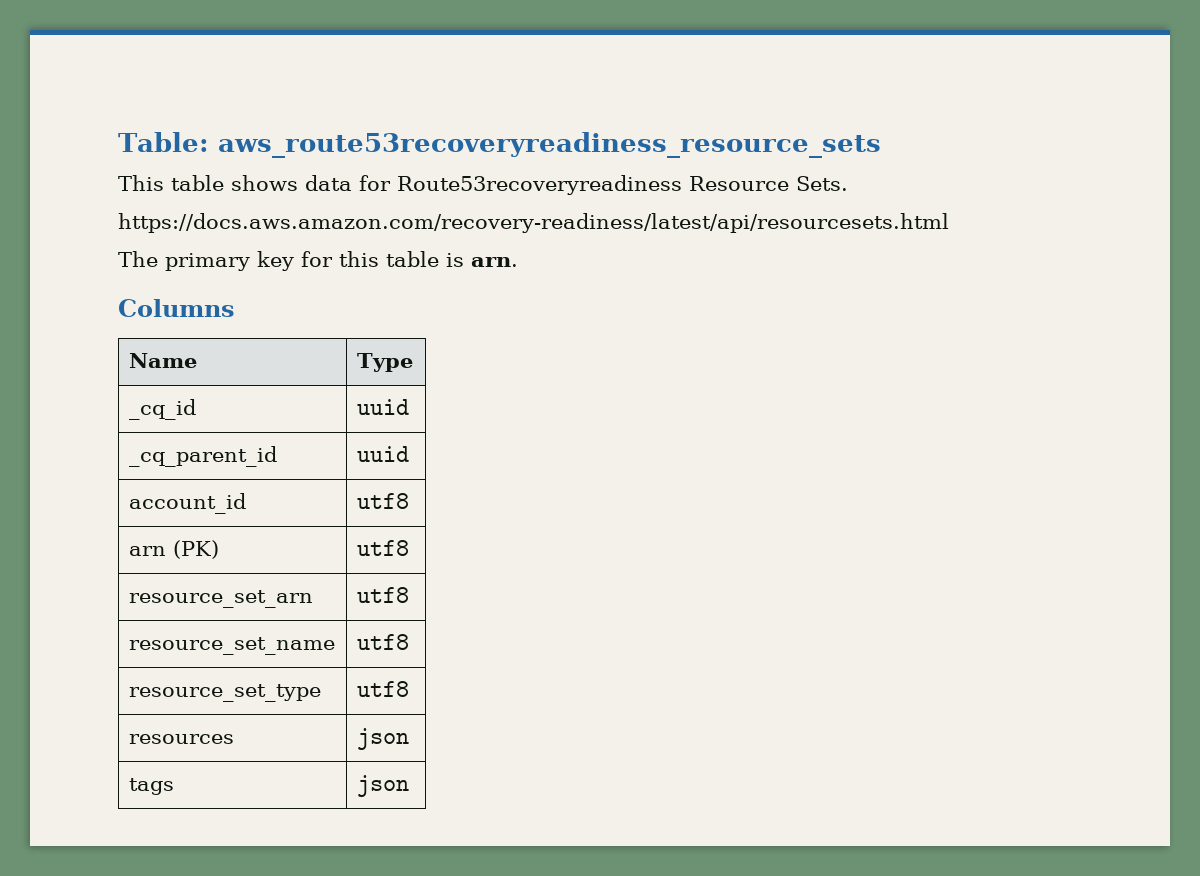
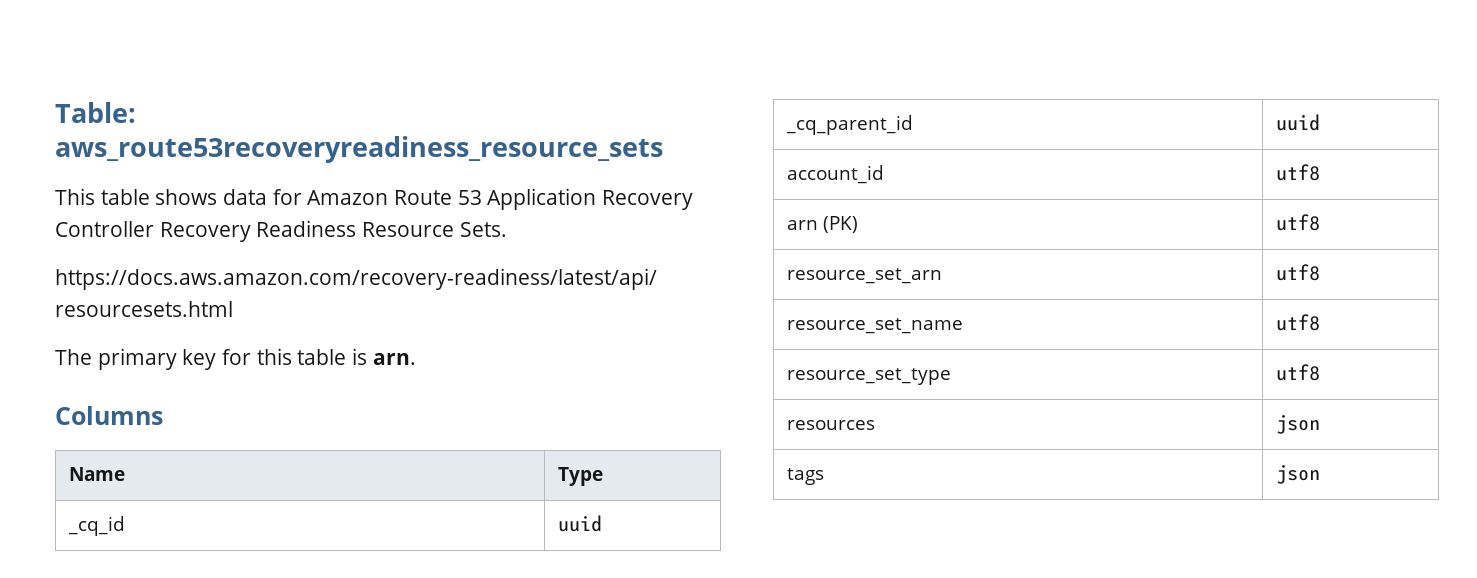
- This table shows data for Route53recoveryreadiness Resource Sets.
+ This table shows data for Amazon Route 53 Application Recovery Controller Recovery Readiness Resource Sets.

